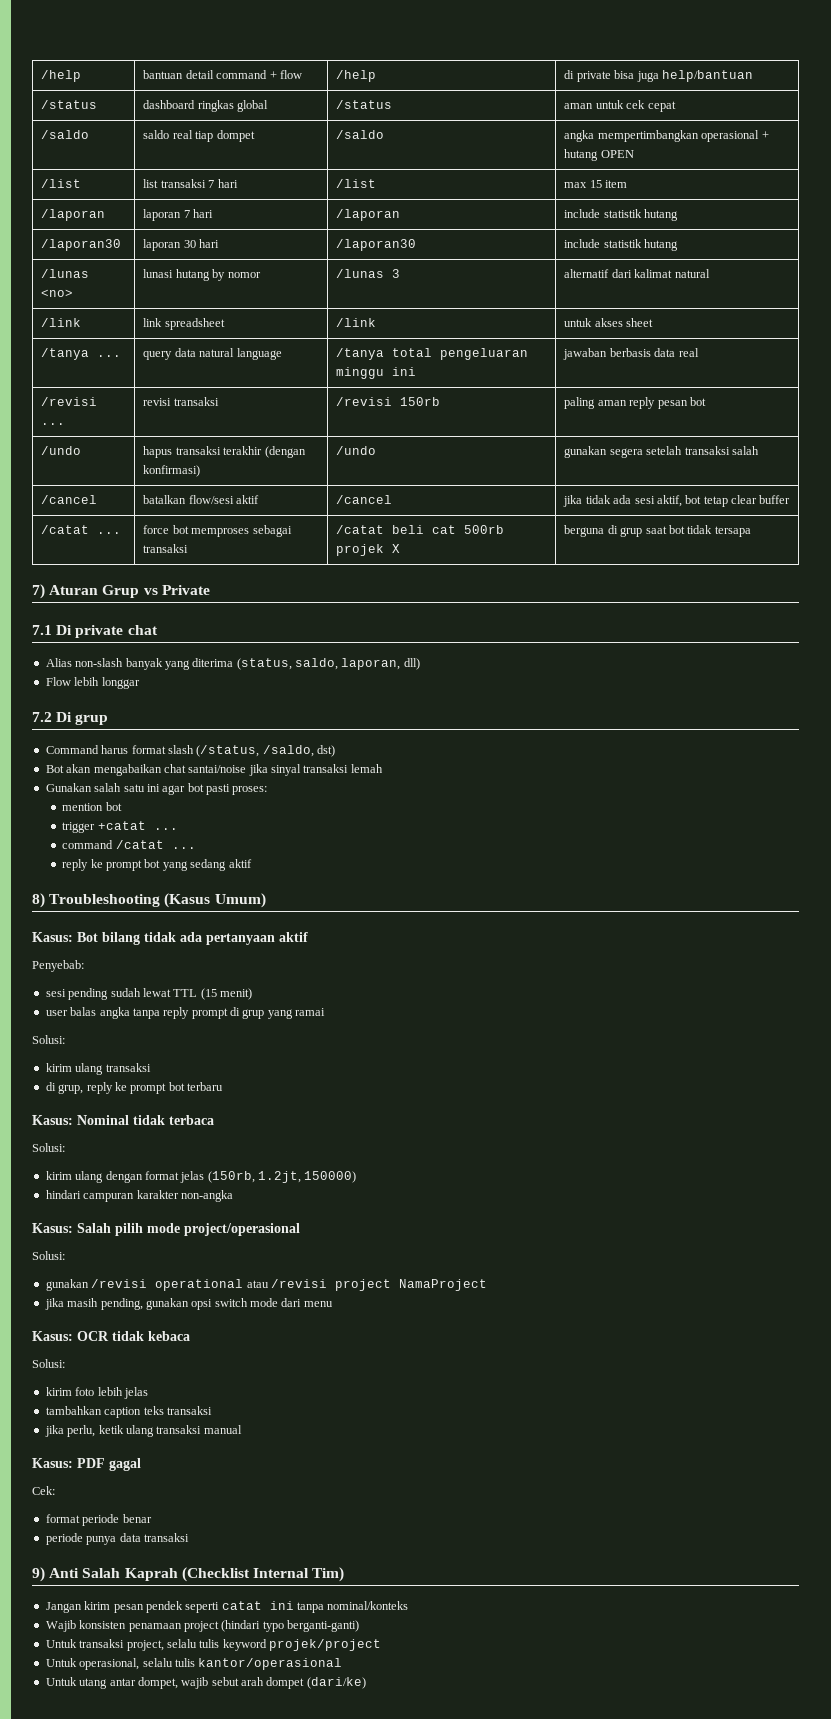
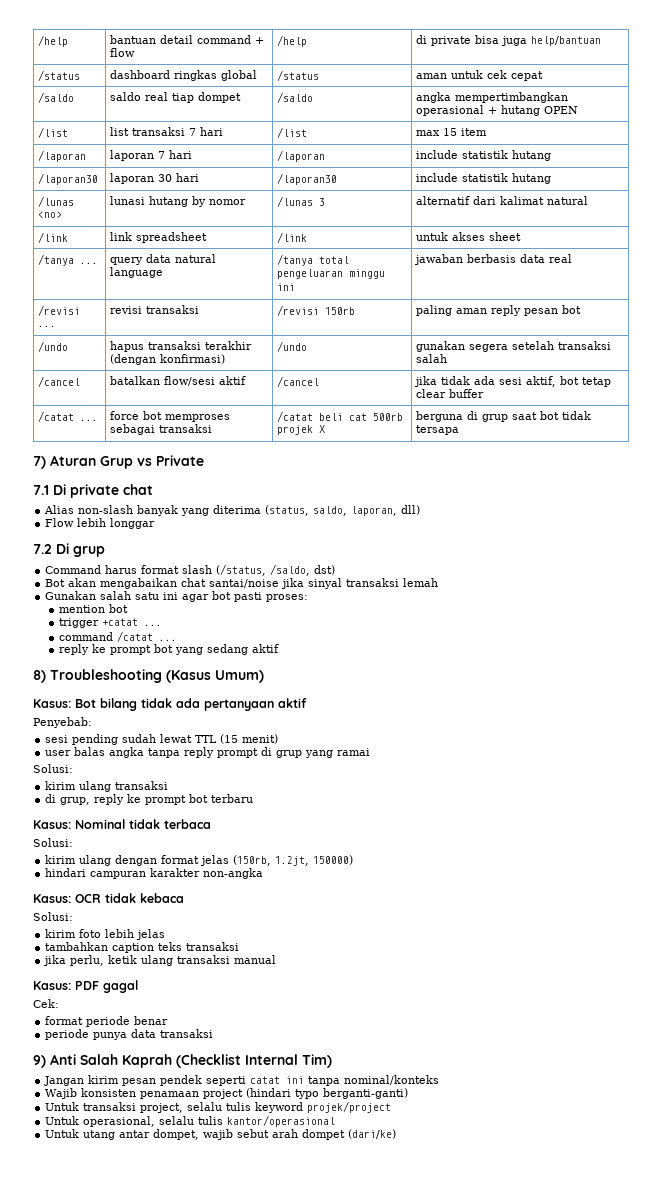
- Kasus: Salah pilih mode project/operasional
- Solusi:
- gunakan /revisi operational atau /revisi project NamaProject
- jika masih pending, gunakan opsi switch mode dari menu

